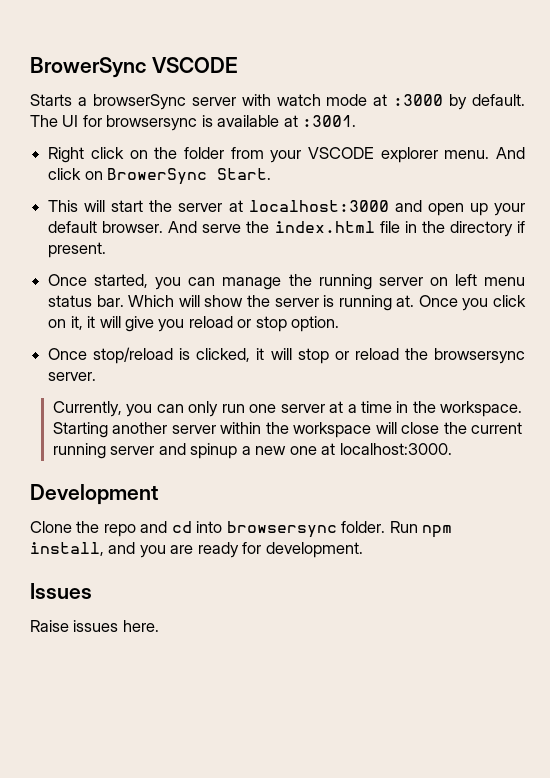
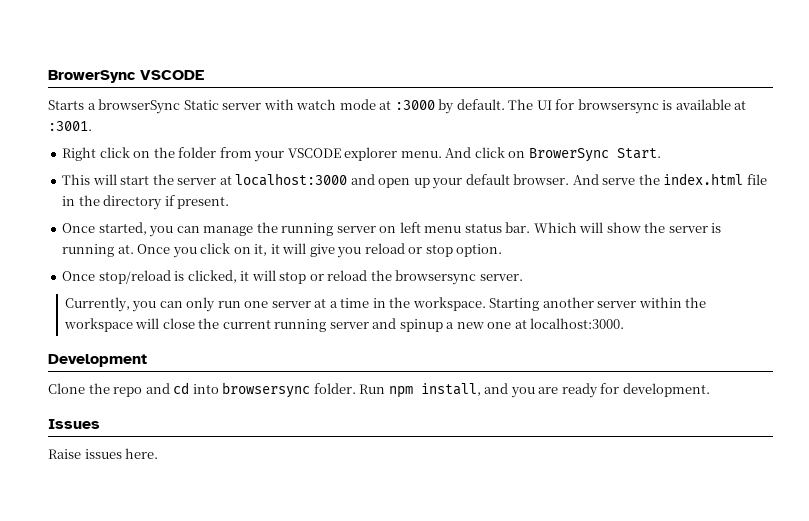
- Starts a browserSync server with watch mode at :3000 by default.
+ Starts a browserSync Static server with watch mode at :3000 by default.

